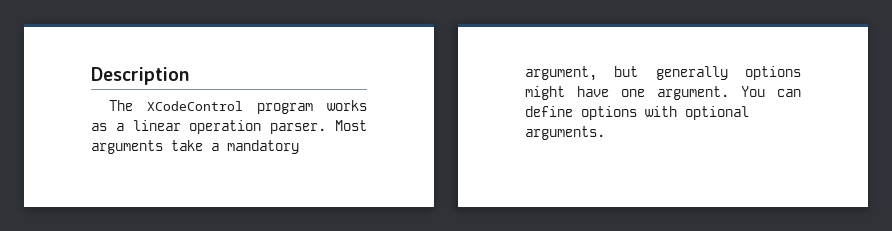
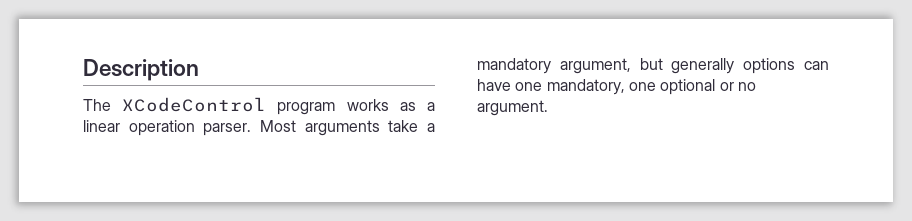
- Most arguments take a mandatory argument, but generally options might have one argument. You can define options with optional arguments.
+ Most arguments take a mandatory argument, but generally options can have one mandatory, one optional or no argument.

